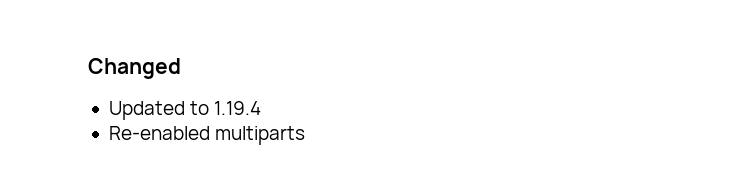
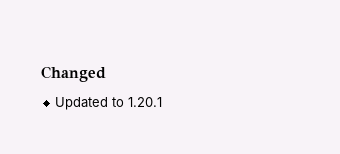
- Updated to 1.19.4
- Re-enabled multiparts
+ Updated to 1.20.1

